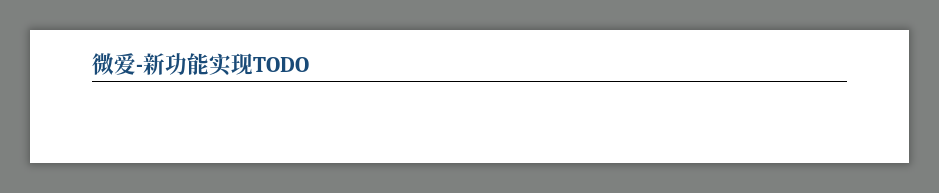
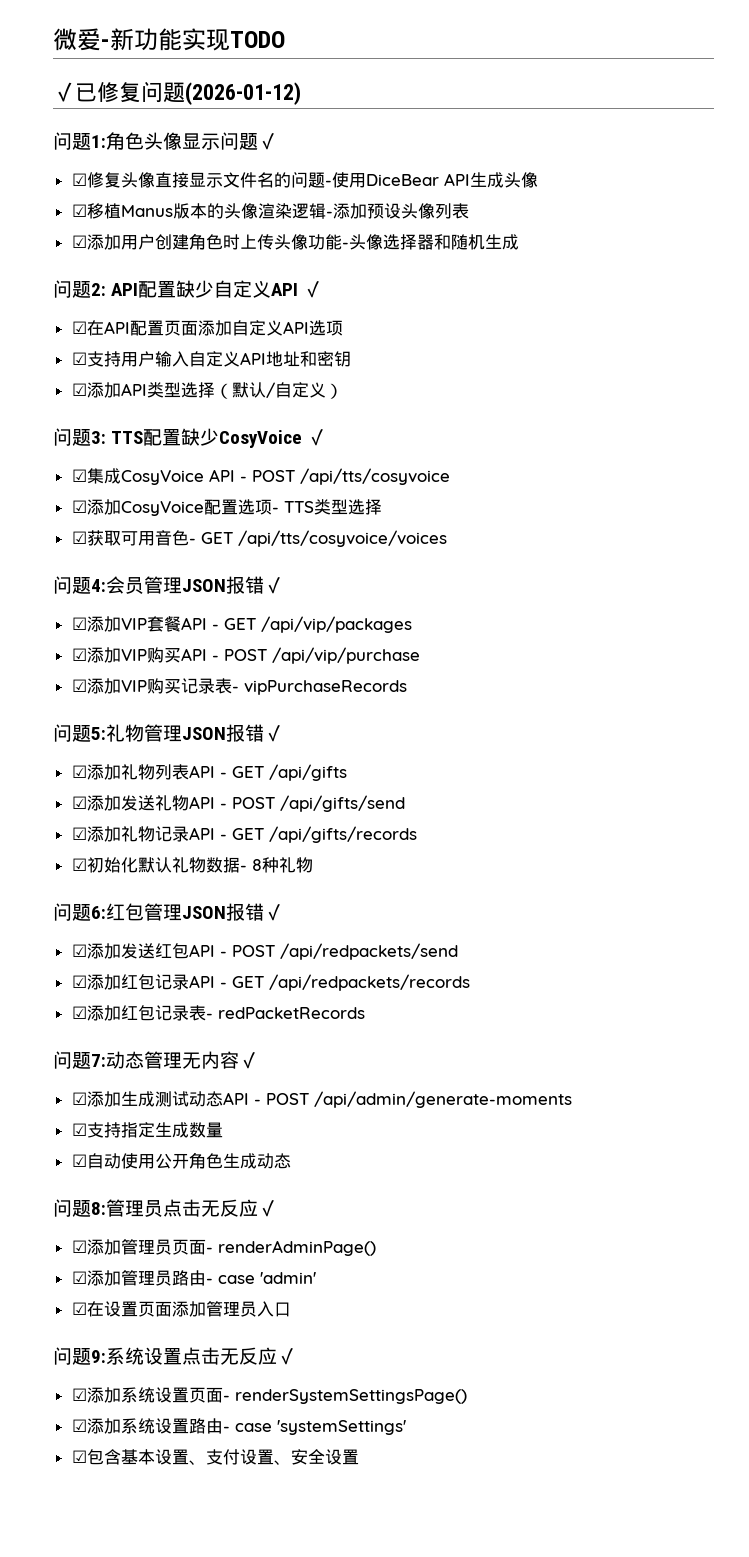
+ ✓已修复问题(2026-01-12)
+ 问题1:角色头像显示问题✓
+ ☑修复头像直接显示文件名的问题-使用DiceBear API生成头像
+ ☑移植Manus版本的头像渲染逻辑-添加预设头像列表
+ ☑添加用户创建角色时上传头像功能-头像选择器和随机生成
+ 问题2: API配置缺少自定义API ✓
+ ☑在API配置页面添加自定义API选项
+ ☑支持用户输入自定义API地址和密钥
+ ☑添加API类型选择（默认/自定义）
+ 问题3: TTS配置缺少CosyVoice ✓
+ ☑集成CosyVoice API - POST /api/tts/cosyvoice
+ ☑添加CosyVoice配置选项- TTS类型选择
+ ☑获取可用音色- GET /api/tts/cosyvoice/voices
+ 问题4:会员管理JSON报错✓
+ ☑添加VIP套餐API - GET /api/vip/packages
+ ☑添加VIP购买API - POST /api/vip/purchase
+ ☑添加VIP购买记录表- vipPurchaseRecords
+ 问题5:礼物管理JSON报错✓
+ ☑添加礼物列表API - GET /api/gifts
+ ☑添加发送礼物API - POST /api/gifts/send
+ ☑添加礼物记录API - GET /api/gifts/records
+ ☑初始化默认礼物数据- 8种礼物
+ 问题6:红包管理JSON报错✓
+ ☑添加发送红包API - POST /api/redpackets/send
+ ☑添加红包记录API - GET /api/redpackets/records
+ ☑添加红包记录表- redPacketRecords
+ 问题7:动态管理无内容✓
+ ☑添加生成测试动态API - POST /api/admin/generate-moments
+ ☑支持指定生成数量
+ ☑自动使用公开角色生成动态
+ 问题8:管理员点击无反应✓
+ ☑添加管理员页面- renderAdminPage()
+ ☑添加管理员路由- case 'admin'
+ ☑在设置页面添加管理员入口
+ 问题9:系统设置点击无反应✓
+ ☑添加系统设置页面- renderSystemSettingsPage()
+ ☑添加系统设置路由- case 'systemSettings'
+ ☑包含基本设置、支付设置、安全设置

